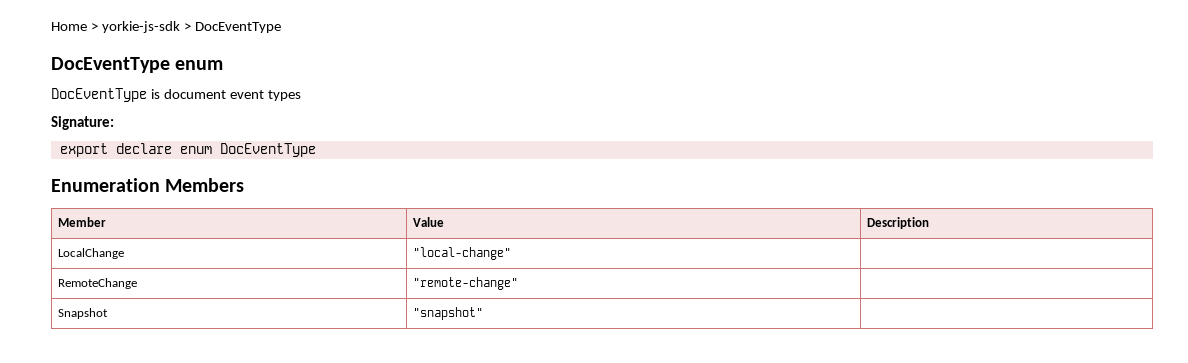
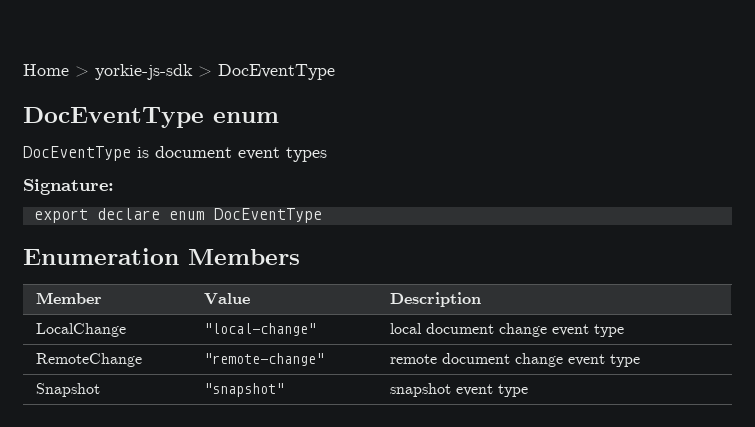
- LocalChange | "local-change" |
- RemoteChange | "remote-change" |
+ LocalChange | "local-change" | local document change event type
+ RemoteChange | "remote-change" | remote document change event type
- Snapshot | "snapshot" |
+ Snapshot | "snapshot" | snapshot event type

